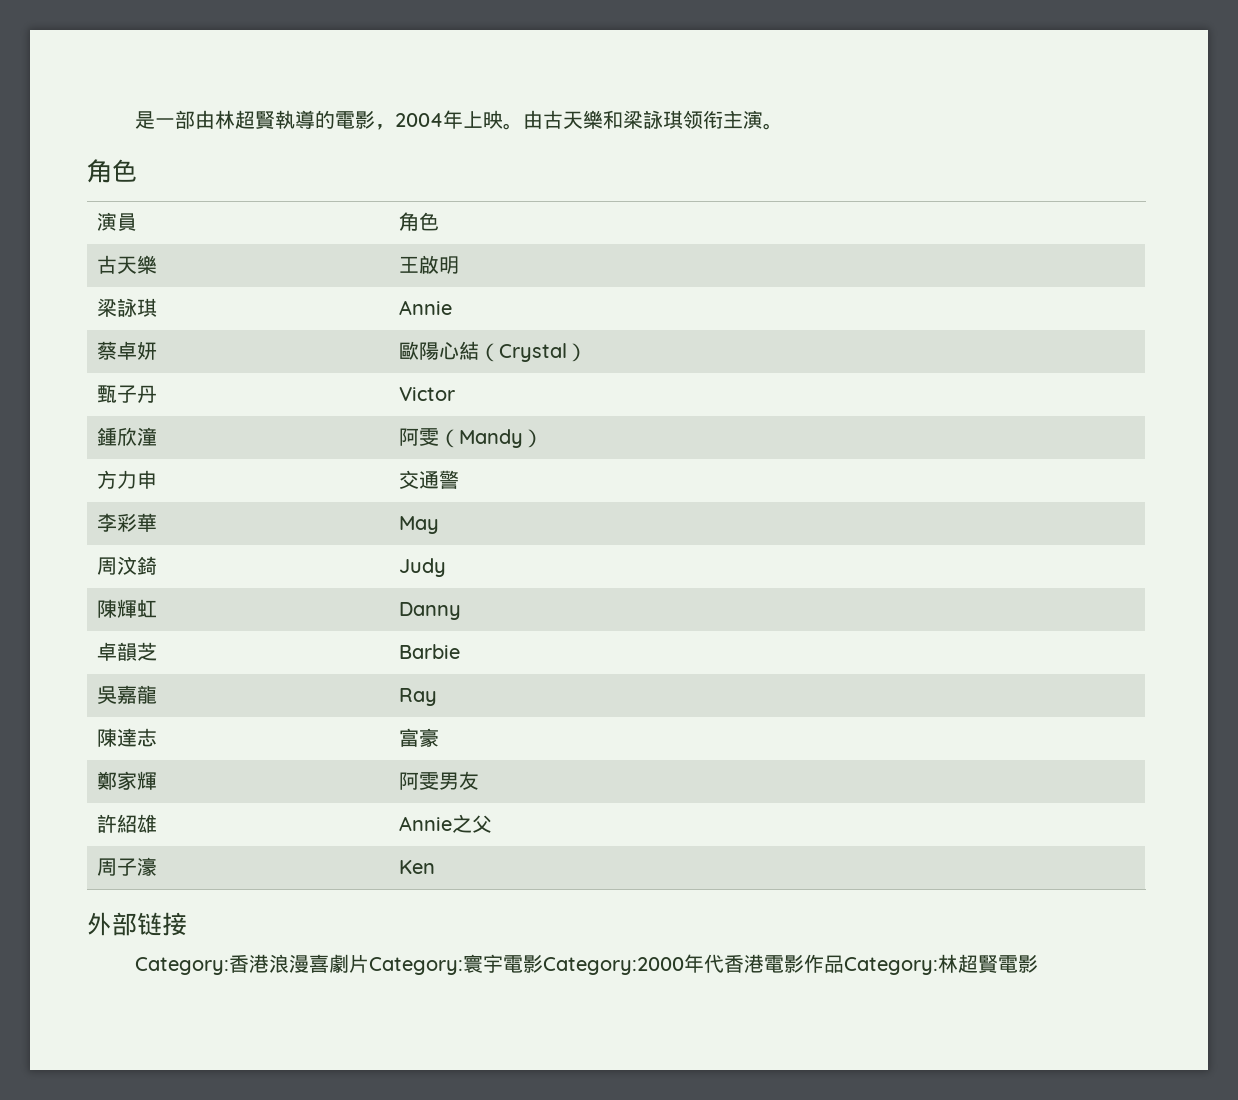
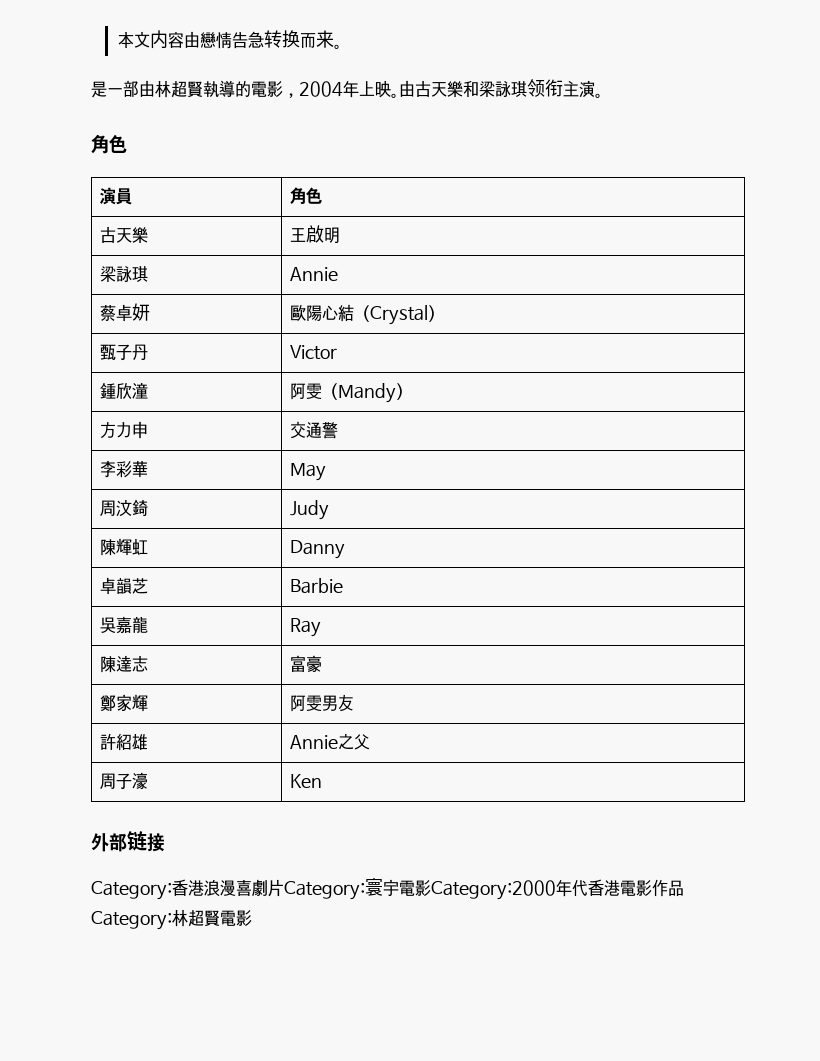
+ 本文内容由戀情告急转换而来。

